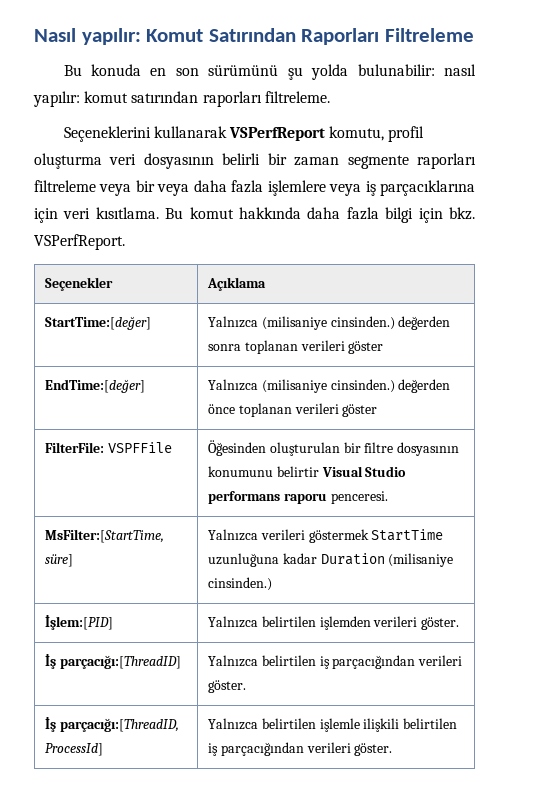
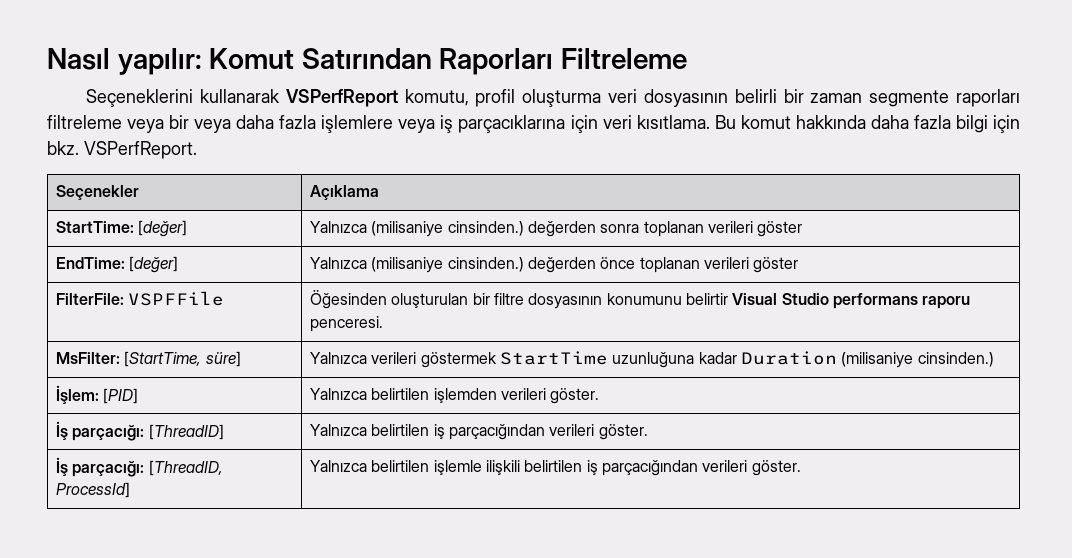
- Bu konuda en son sürümünü şu yolda bulunabilir: nasıl yapılır: komut satırından raporları filtreleme.
- StartTime:[değer] | Yalnızca (milisaniye cinsinden.) değerden sonra toplanan verileri göster
+ StartTime: [değer] | Yalnızca (milisaniye cinsinden.) değerden sonra toplanan verileri göster
- EndTime:[değer] | Yalnızca (milisaniye cinsinden.) değerden önce toplanan verileri göster
+ EndTime: [değer] | Yalnızca (milisaniye cinsinden.) değerden önce toplanan verileri göster
- MsFilter:[StartTime, süre] | Yalnızca verileri göstermek StartTime uzunluğuna kadar Duration (milisaniye cinsinden.)
+ MsFilter: [StartTime, süre] | Yalnızca verileri göstermek StartTime uzunluğuna kadar Duration (milisaniye cinsinden.)
- İşlem:[PID] | Yalnızca belirtilen işlemden verileri göster.
+ İşlem: [PID] | Yalnızca belirtilen işlemden verileri göster.
- İş parçacığı:[ThreadID] | Yalnızca belirtilen iş parçacığından verileri göster.
+ İş parçacığı: [ThreadID] | Yalnızca belirtilen iş parçacığından verileri göster.
- İş parçacığı:[ThreadID, ProcessId] | Yalnızca belirtilen işlemle ilişkili belirtilen iş parçacığından verileri göster.
+ İş parçacığı: [ThreadID, ProcessId] | Yalnızca belirtilen işlemle ilişkili belirtilen iş parçacığından verileri göster.

